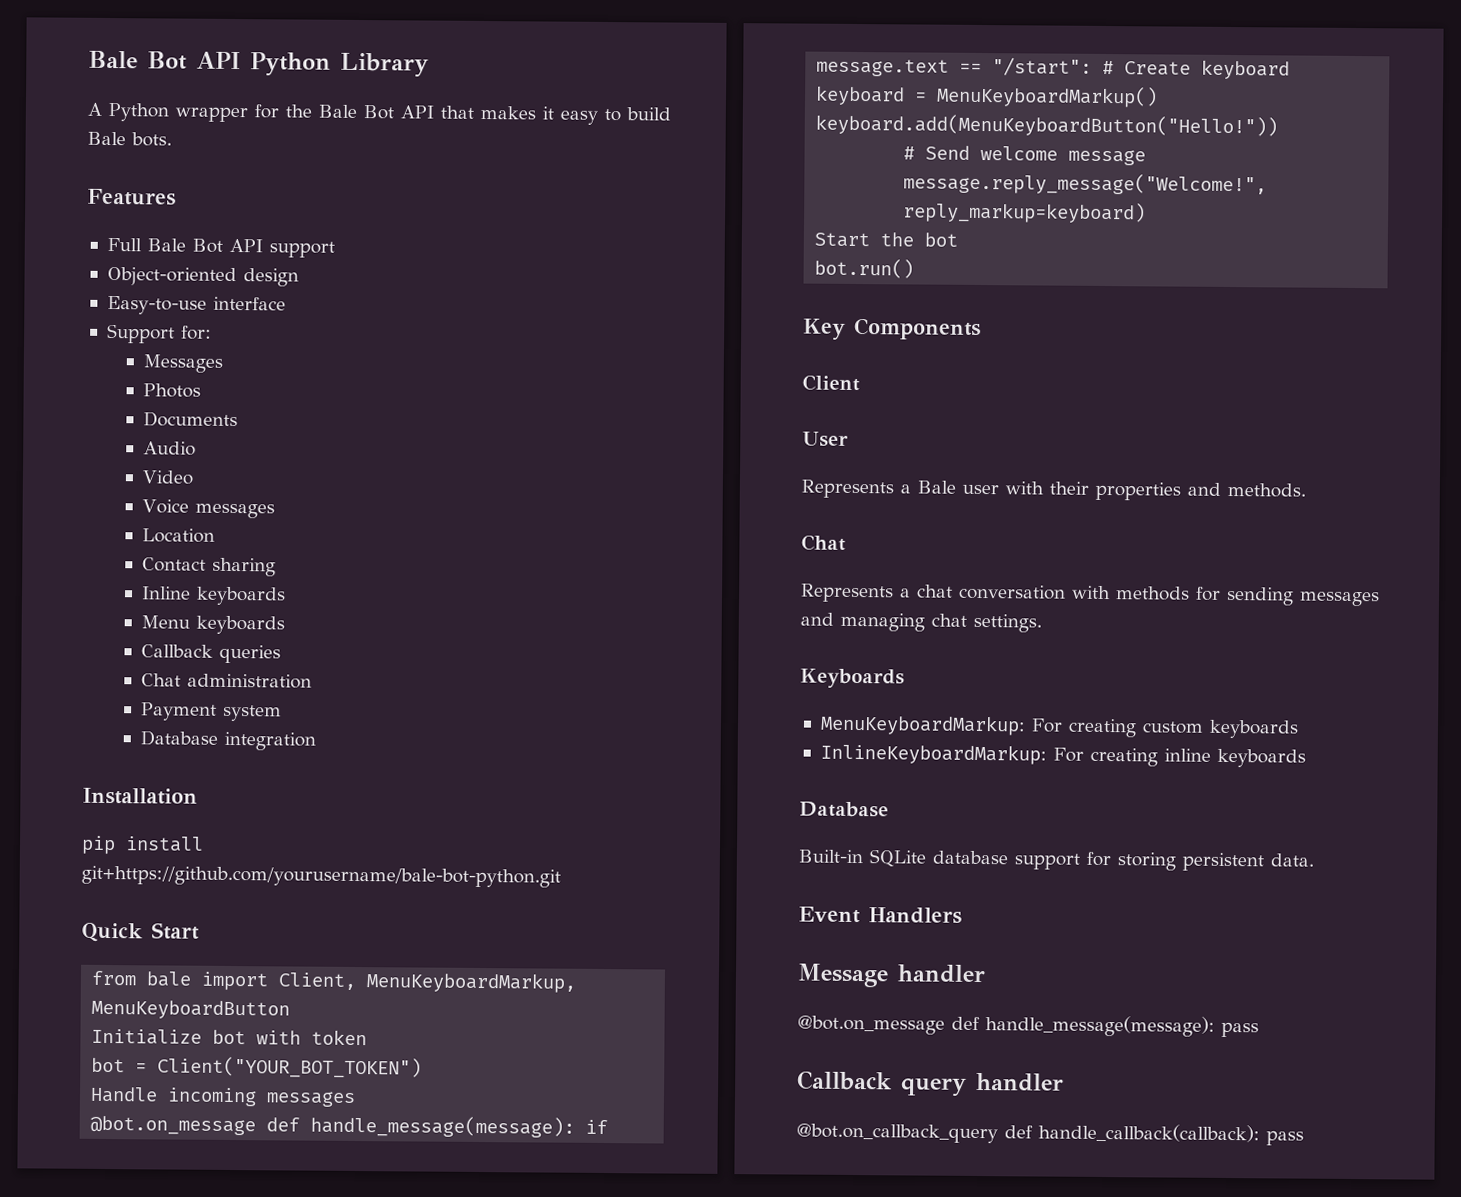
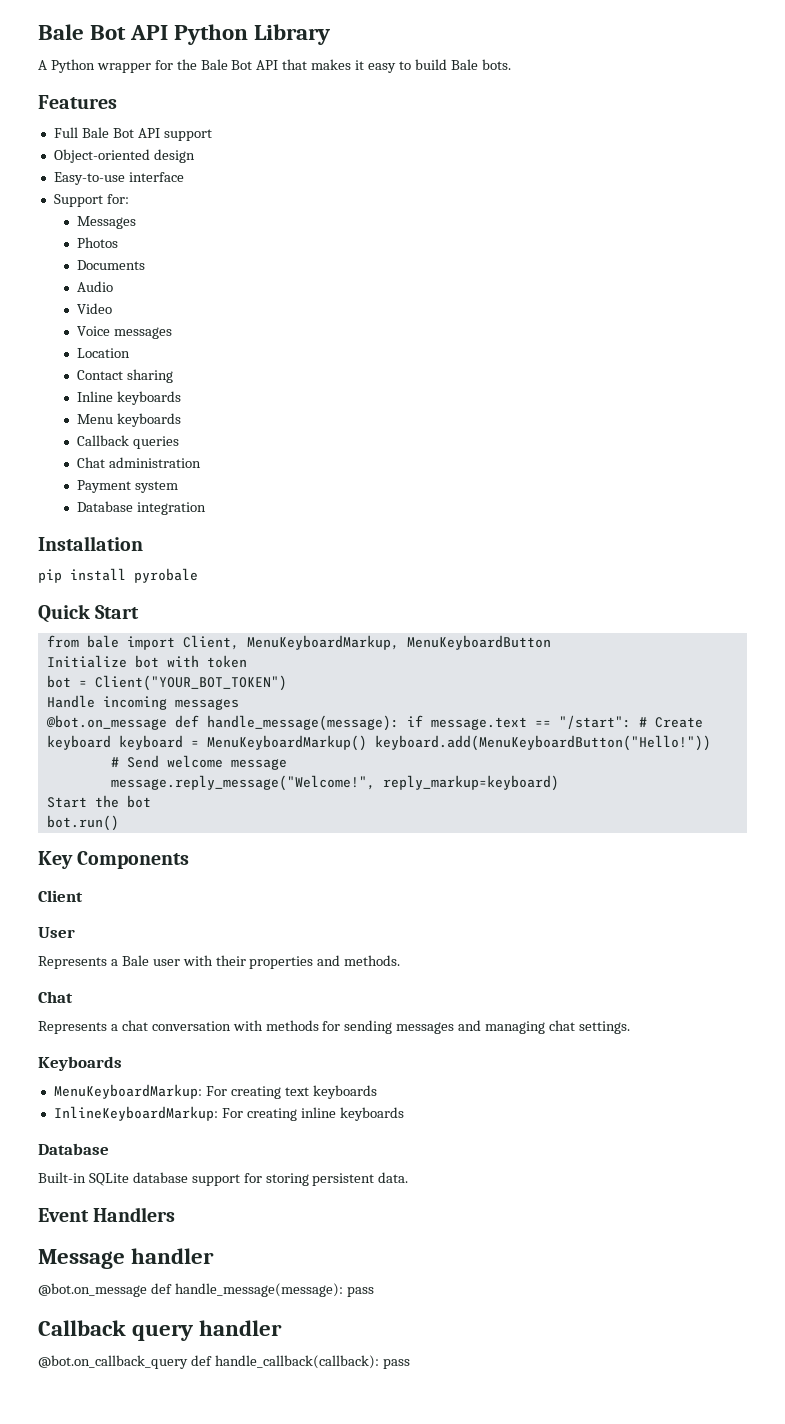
- pip install git+https://github.com/yourusername/bale-bot-python.git
+ pip install pyrobale
- MenuKeyboardMarkup: For creating custom keyboards
+ MenuKeyboardMarkup: For creating text keyboards

